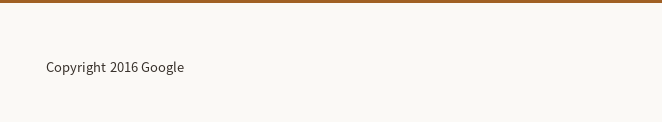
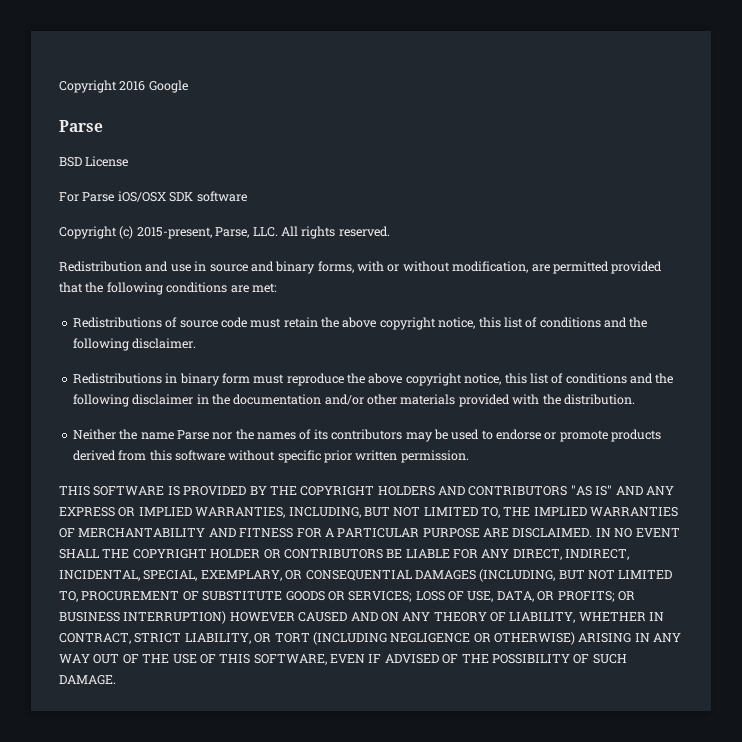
  Copyright 2016 Google
+ Parse
+ BSD License
+ For Parse iOS/OSX SDK software
+ Copyright (c) 2015-present, Parse, LLC. All rights reserved.
+ Redistribution and use in source and binary forms, with or without modification, are permitted provided that the following conditions are met:
+ Redistributions of source code must retain the above copyright notice, this list of conditions and the following disclaimer.
+ Redistributions in binary form must reproduce the above copyright notice, this list of conditions and the following disclaimer in the documentation and/or other materials provided with the distribution.
+ Neither the name Parse nor the names of its contributors may be used to endorse or promote products derived from this software without specific prior written permission.
+ THIS SOFTWARE IS PROVIDED BY THE COPYRIGHT HOLDERS AND CONTRIBUTORS "AS IS" AND ANY EXPRESS OR IMPLIED WARRANTIES, INCLUDING, BUT NOT LIMITED TO, THE IMPLIED WARRANTIES OF MERCHANTABILITY AND FITNESS FOR A PARTICULAR PURPOSE ARE DISCLAIMED. IN NO EVENT SHALL THE COPYRIGHT HOLDER OR CONTRIBUTORS BE LIABLE FOR ANY DIRECT, INDIRECT, INCIDENTAL, SPECIAL, EXEMPLARY, OR CONSEQUENTIAL DAMAGES (INCLUDING, BUT NOT LIMITED TO, PROCUREMENT OF SUBSTITUTE GOODS OR SERVICES; LOSS OF USE, DATA, OR PROFITS; OR BUSINESS INTERRUPTION) HOWEVER CAUSED AND ON ANY THEORY OF LIABILITY, WHETHER IN CONTRACT, STRICT LIABILITY, OR TORT (INCLUDING NEGLIGENCE OR OTHERWISE) ARISING IN ANY WAY OUT OF THE USE OF THIS SOFTWARE, EVEN IF ADVISED OF THE POSSIBILITY OF SUCH DAMAGE.

